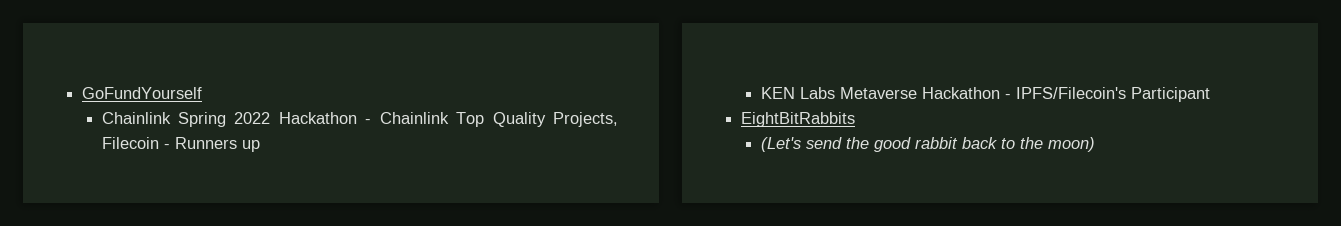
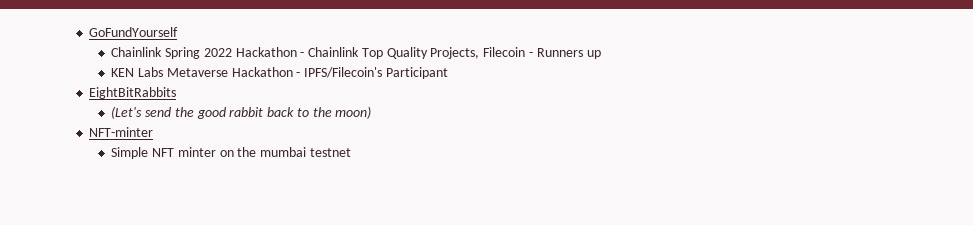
+ NFT-minter
+ Simple NFT minter on the mumbai testnet

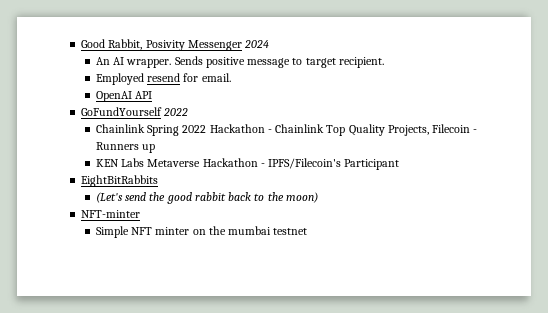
+ Good Rabbit, Posivity Messenger 2024
+ An AI wrapper. Sends positive message to target recipient.
+ Employed resend for email.
+ OpenAI API
- GoFundYourself
+ GoFundYourself 2022

